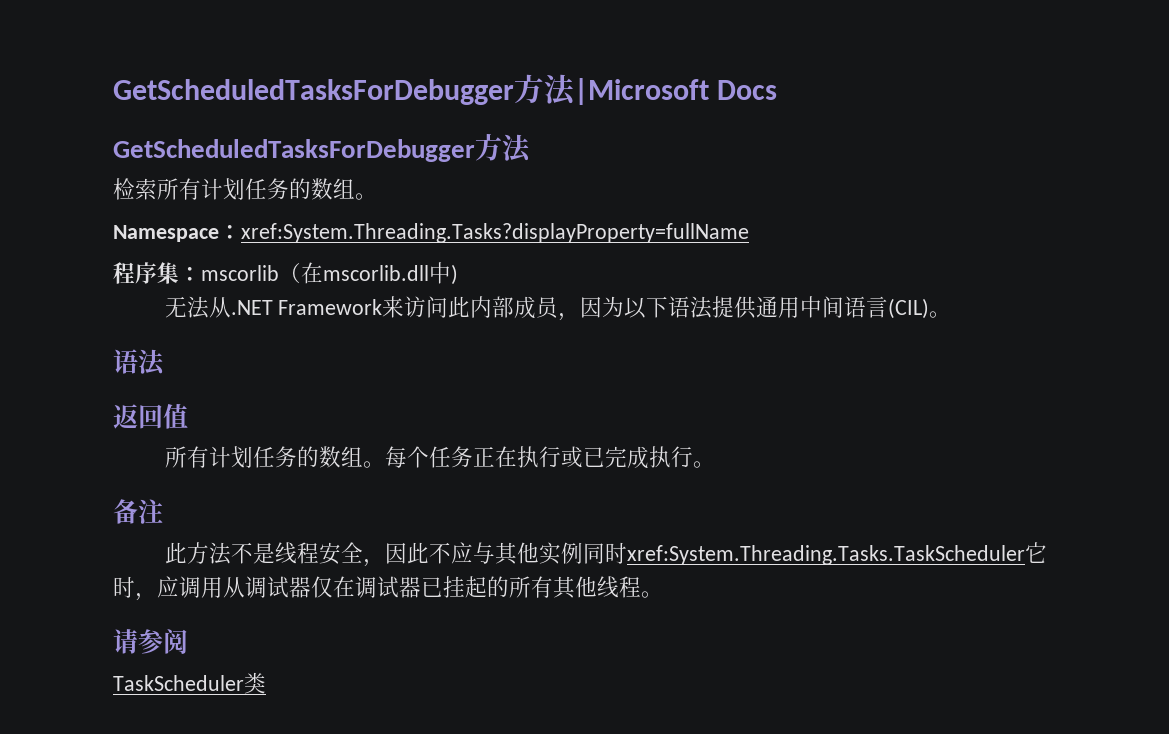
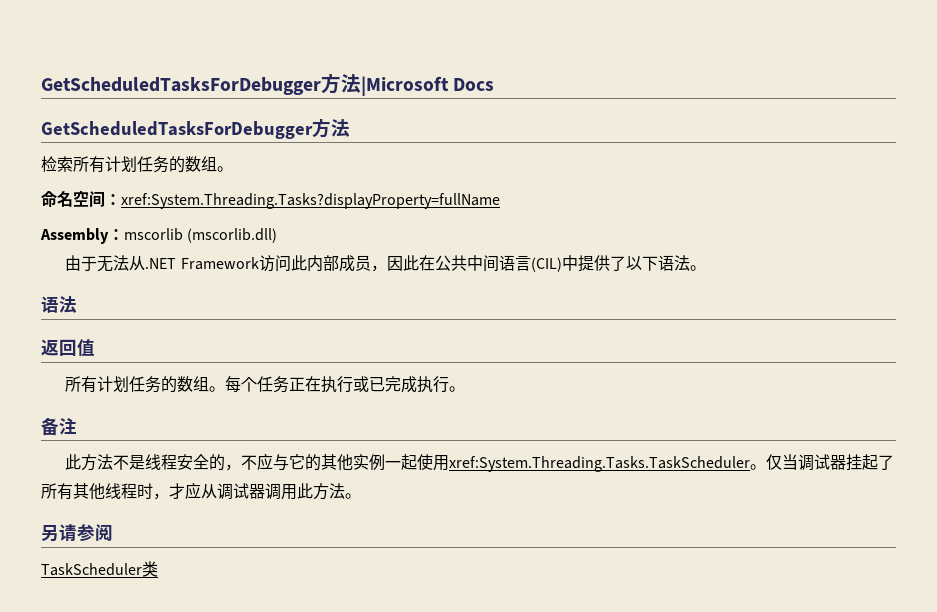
- Namespace：xref:System.Threading.Tasks?displayProperty=fullName
+ 命名空间：xref:System.Threading.Tasks?displayProperty=fullName
- 程序集：mscorlib（在mscorlib.dll中)
- 无法从.NET Framework来访问此内部成员，因为以下语法提供通用中间语言(CIL)。
+ Assembly：mscorlib (mscorlib.dll)
+ 由于无法从.NET Framework访问此内部成员，因此在公共中间语言(CIL)中提供了以下语法。
- 此方法不是线程安全，因此不应与其他实例同时xref:System.Threading.Tasks.TaskScheduler它时，应调用从调试器仅在调试器已挂起的所有其他线程。
- 请参阅
+ 此方法不是线程安全的，不应与它的其他实例一起使用xref:System.Threading.Tasks.TaskScheduler。仅当调试器挂起了所有其他线程时，才应从调试器调用此方法。
+ 另请参阅

